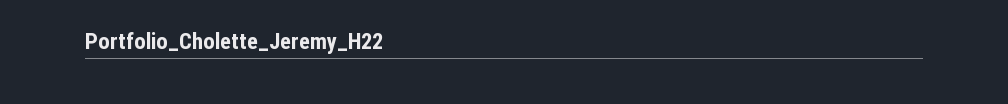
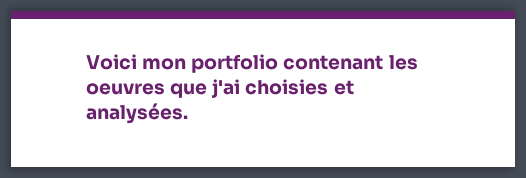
- Portfolio_Cholette_Jeremy_H22
+ Voici mon portfolio contenant les oeuvres que j'ai choisies et analysées.

